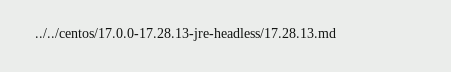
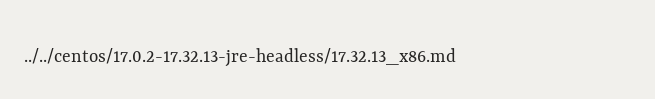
- ../../centos/17.0.0-17.28.13-jre-headless/17.28.13.md
+ ../../centos/17.0.2-17.32.13-jre-headless/17.32.13_x86.md

